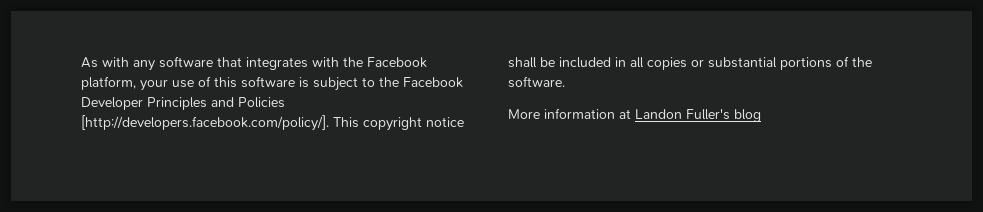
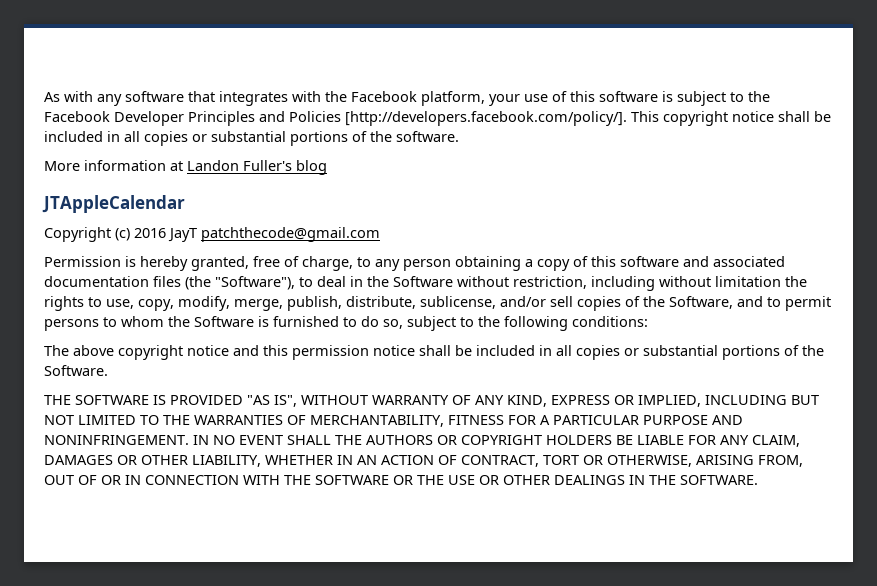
+ JTAppleCalendar
+ Copyright (c) 2016 JayT patchthecode@gmail.com
+ Permission is hereby granted, free of charge, to any person obtaining a copy of this software and associated documentation files (the "Software"), to deal in the Software without restriction, including without limitation the rights to use, copy, modify, merge, publish, distribute, sublicense, and/or sell copies of the Software, and to permit persons to whom the Software is furnished to do so, subject to the following conditions:
+ The above copyright notice and this permission notice shall be included in all copies or substantial portions of the Software.
+ THE SOFTWARE IS PROVIDED "AS IS", WITHOUT WARRANTY OF ANY KIND, EXPRESS OR IMPLIED, INCLUDING BUT NOT LIMITED TO THE WARRANTIES OF MERCHANTABILITY, FITNESS FOR A PARTICULAR PURPOSE AND NONINFRINGEMENT. IN NO EVENT SHALL THE AUTHORS OR COPYRIGHT HOLDERS BE LIABLE FOR ANY CLAIM, DAMAGES OR OTHER LIABILITY, WHETHER IN AN ACTION OF CONTRACT, TORT OR OTHERWISE, ARISING FROM, OUT OF OR IN CONNECTION WITH THE SOFTWARE OR THE USE OR OTHER DEALINGS IN THE SOFTWARE.

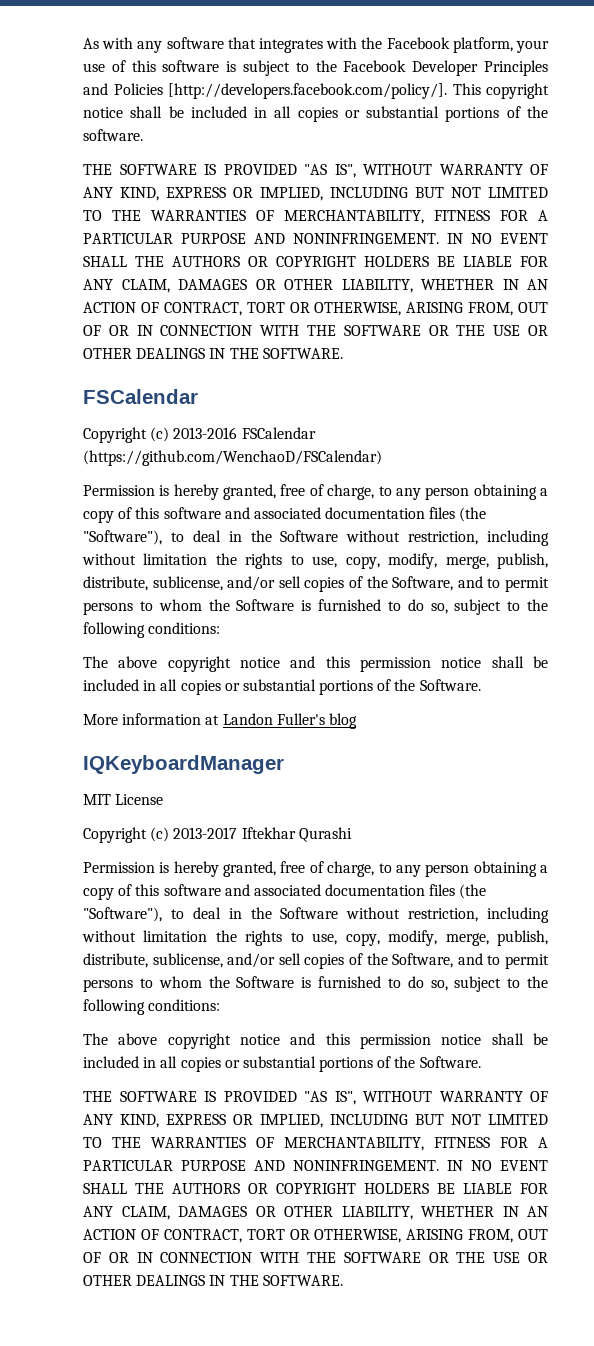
  As with any software that integrates with the Facebook platform, your use of this software is subject to the Facebook Developer Principles and Policies [http://developers.facebook.com/policy/]. This copyright notice shall be included in all copies or substantial portions of the software.
+ THE SOFTWARE IS PROVIDED "AS IS", WITHOUT WARRANTY OF ANY KIND, EXPRESS OR IMPLIED, INCLUDING BUT NOT LIMITED TO THE WARRANTIES OF MERCHANTABILITY, FITNESS FOR A PARTICULAR PURPOSE AND NONINFRINGEMENT. IN NO EVENT SHALL THE AUTHORS OR COPYRIGHT HOLDERS BE LIABLE FOR ANY CLAIM, DAMAGES OR OTHER LIABILITY, WHETHER IN AN ACTION OF CONTRACT, TORT OR OTHERWISE, ARISING FROM, OUT OF OR IN CONNECTION WITH THE SOFTWARE OR THE USE OR OTHER DEALINGS IN THE SOFTWARE.
+ FSCalendar
+ Copyright (c) 2013-2016 FSCalendar (https://github.com/WenchaoD/FSCalendar)
+ Permission is hereby granted, free of charge, to any person obtaining a copy of this software and associated documentation files (the "Software"), to deal in the Software without restriction, including without limitation the rights to use, copy, modify, merge, publish, distribute, sublicense, and/or sell copies of the Software, and to permit persons to whom the Software is furnished to do so, subject to the following conditions:
+ The above copyright notice and this permission notice shall be included in all copies or substantial portions of the Software.
- JTAppleCalendar
- Copyright (c) 2016 JayT patchthecode@gmail.com
+ IQKeyboardManager
+ MIT License
+ Copyright (c) 2013-2017 Iftekhar Qurashi

